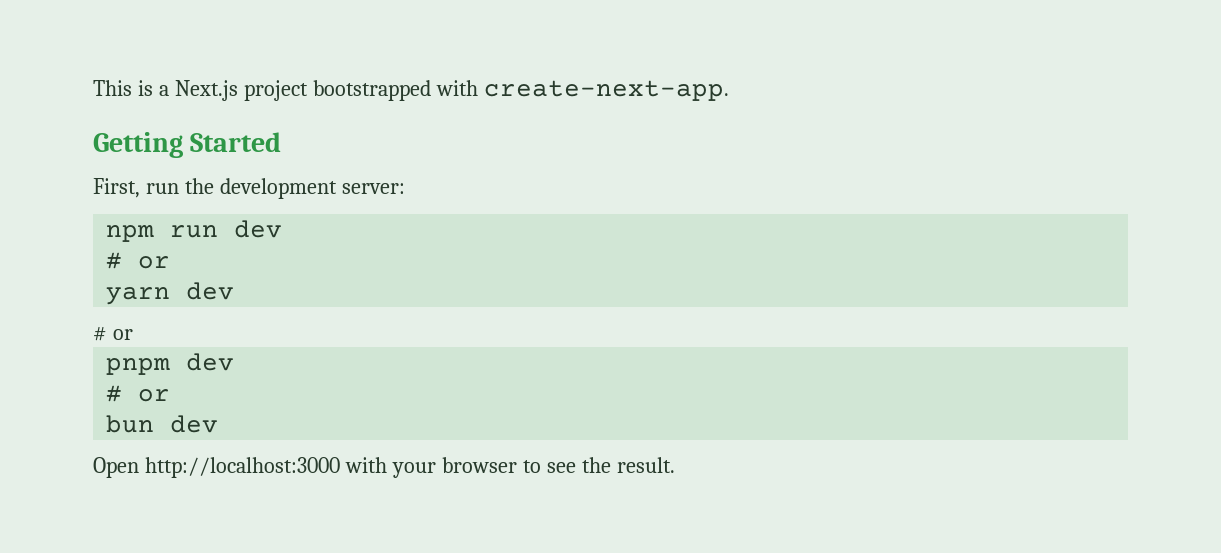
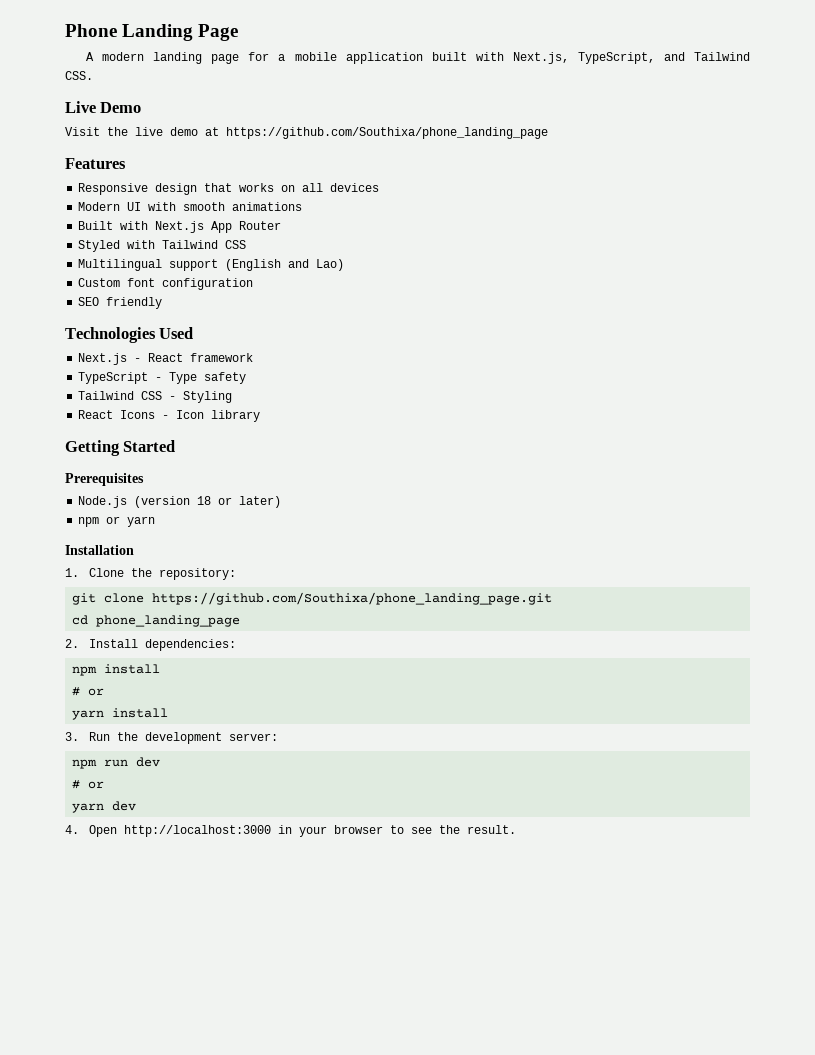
- This is a Next.js project bootstrapped with create-next-app.
+ Phone Landing Page
+ A modern landing page for a mobile application built with Next.js, TypeScript, and Tailwind CSS.
+ Live Demo
+ Visit the live demo at https://github.com/Southixa/phone_landing_page
+ Features
+ Responsive design that works on all devices
+ Modern UI with smooth animations
+ Built with Next.js App Router
+ Styled with Tailwind CSS
+ Multilingual support (English and Lao)
+ Custom font configuration
+ SEO friendly
+ Technologies Used
+ Next.js - React framework
+ TypeScript - Type safety
+ Tailwind CSS - Styling
+ React Icons - Icon library
  Getting Started
- First, run the development server:
+ Prerequisites
+ Node.js (version 18 or later)
+ npm or yarn
+ Installation
+ 1. Clone the repository:
+ git clone https://github.com/Southixa/phone_landing_page.git
+ cd phone_landing_page
+ 2. Install dependencies:
+ npm install
+ # or
+ yarn install
+ 3. Run the development server:
  yarn dev
- # or
- pnpm dev
- # or
- bun dev
- Open http://localhost:3000 with your browser to see the result.
+ 4. Open http://localhost:3000 in your browser to see the result.

